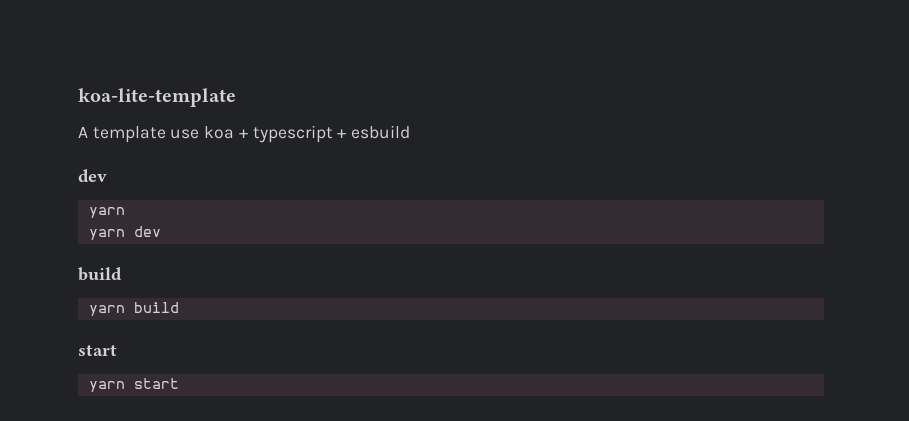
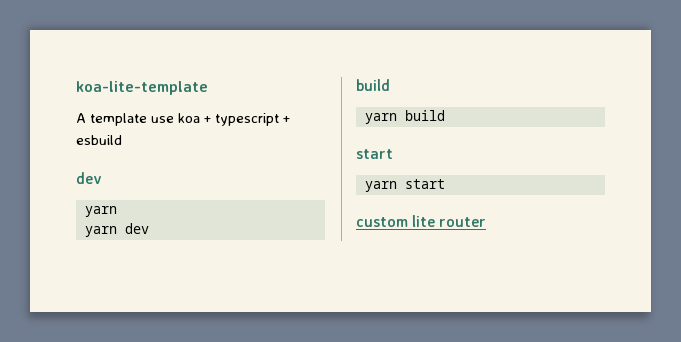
+ custom lite router

